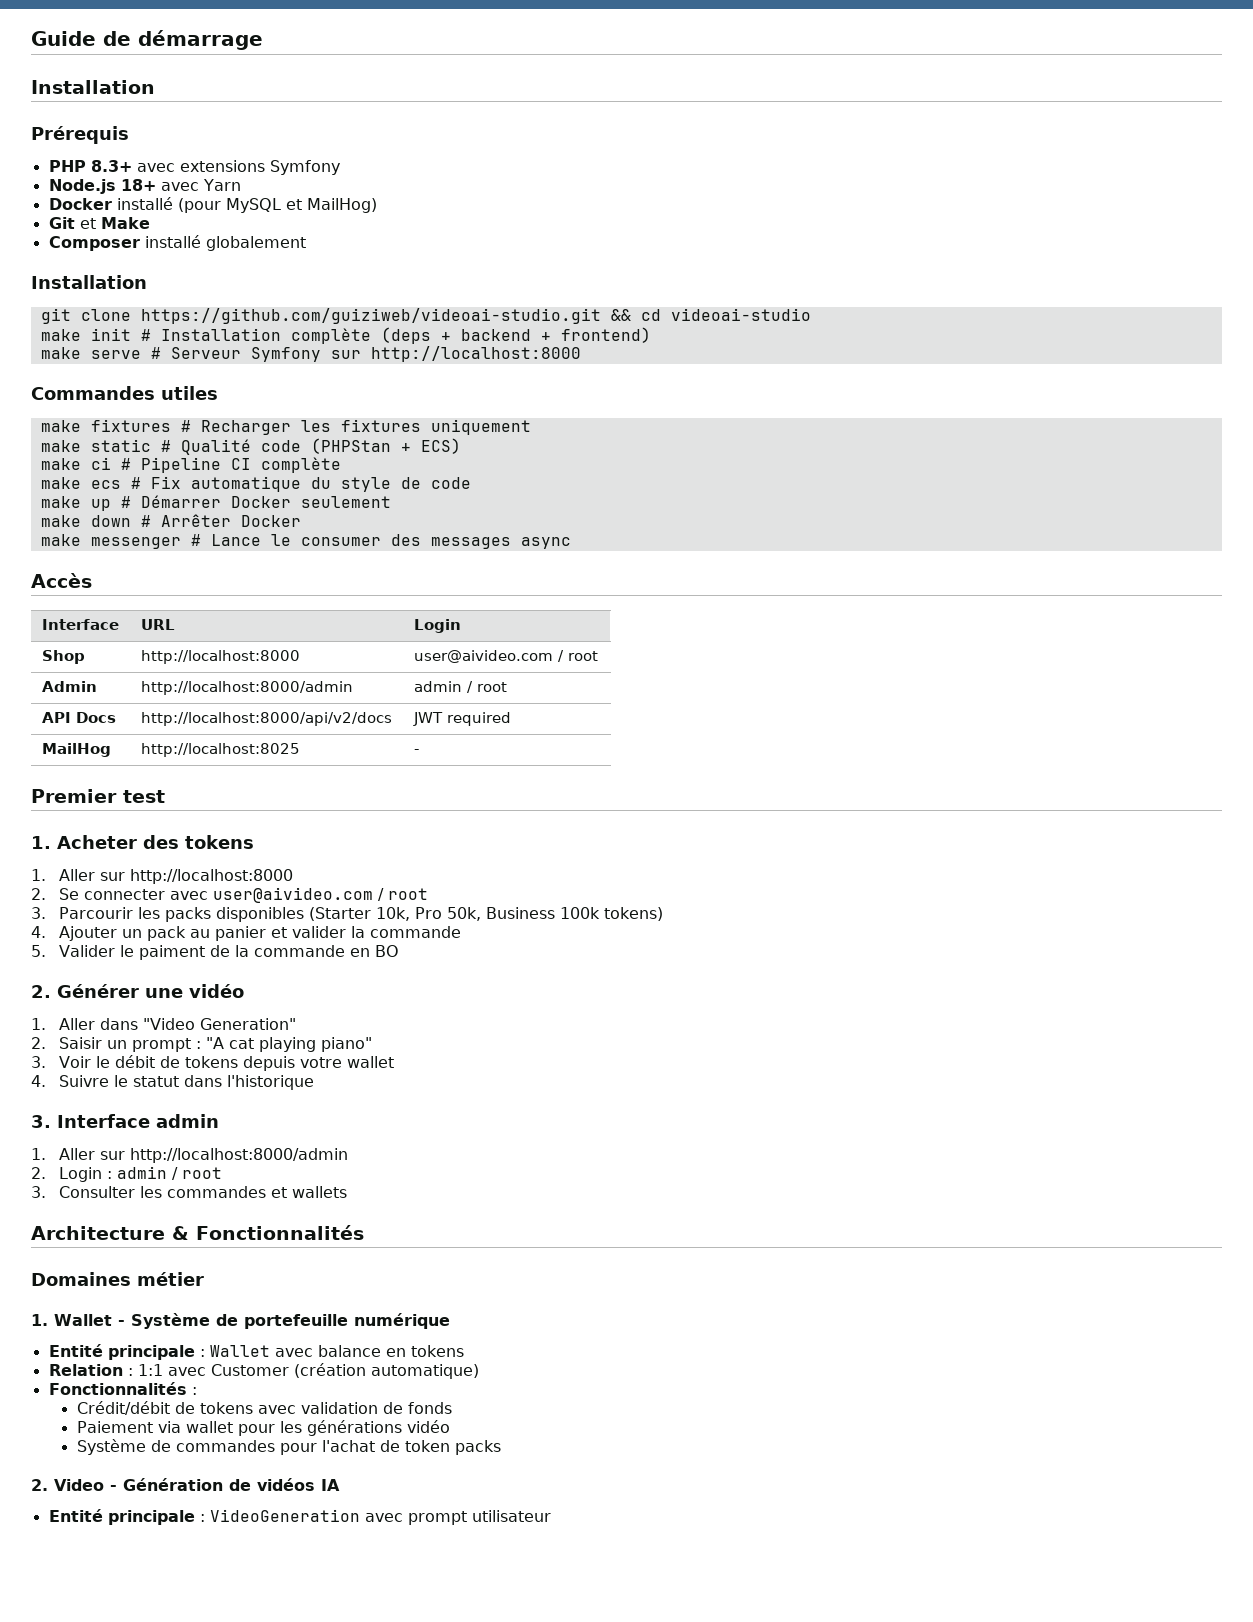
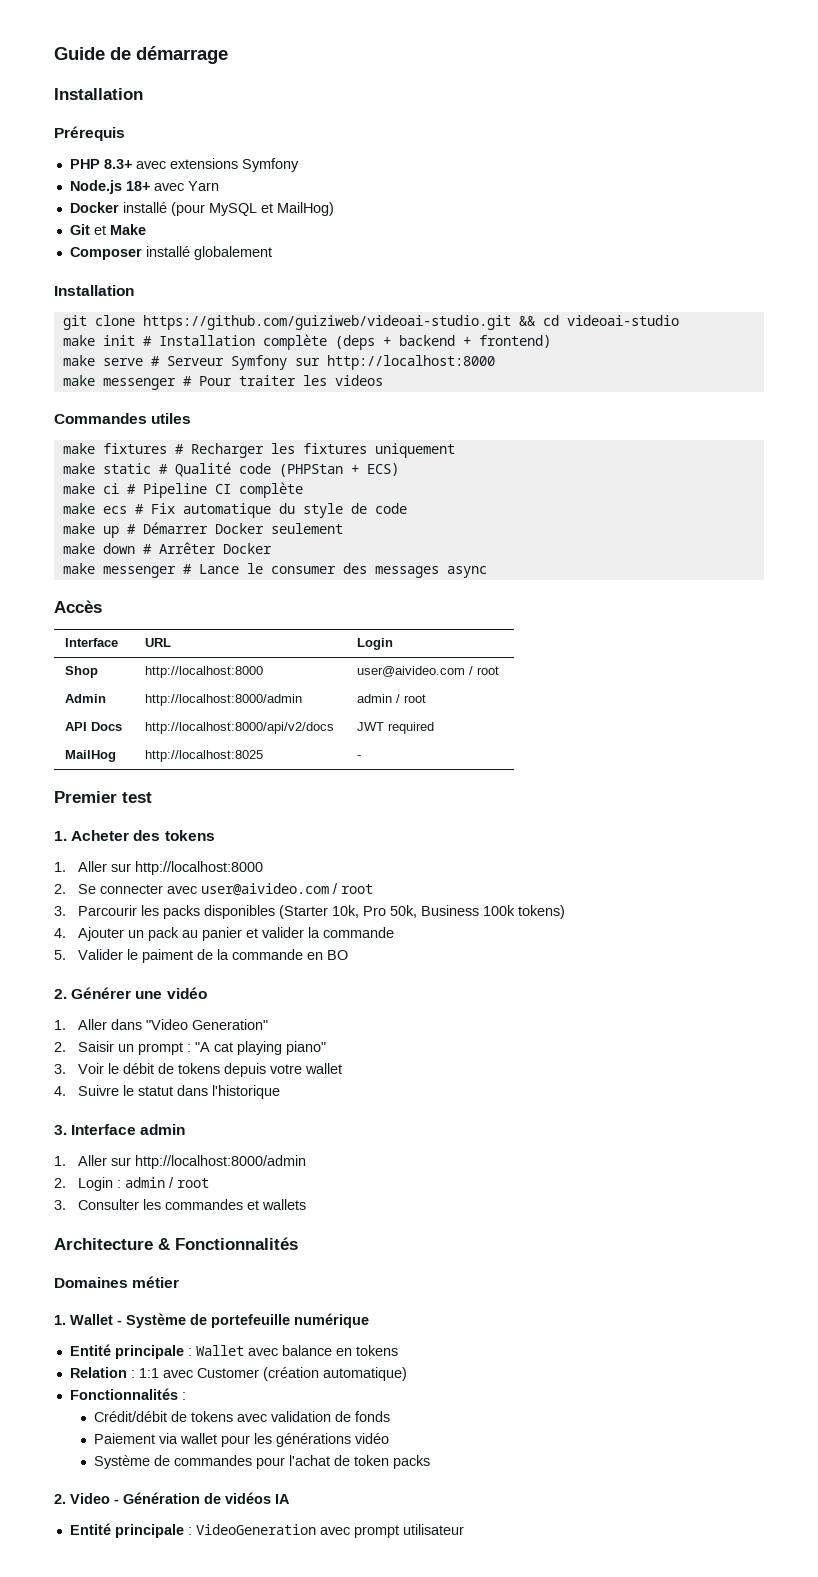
+ make messenger # Pour traiter les videos

